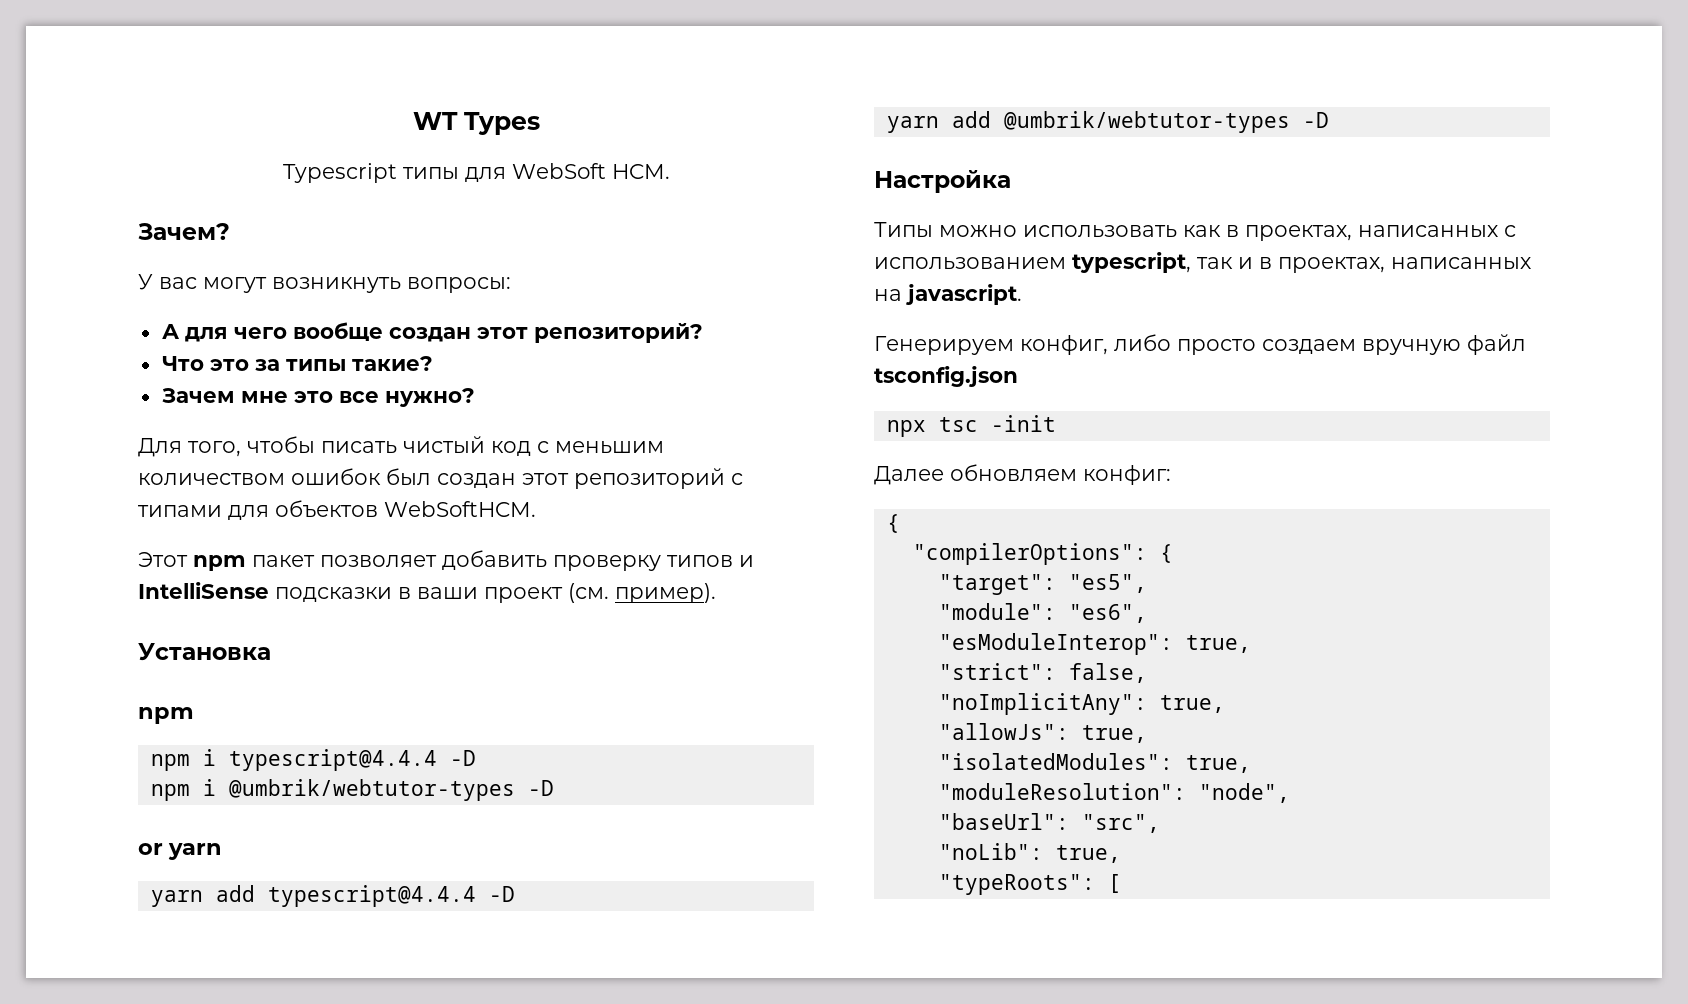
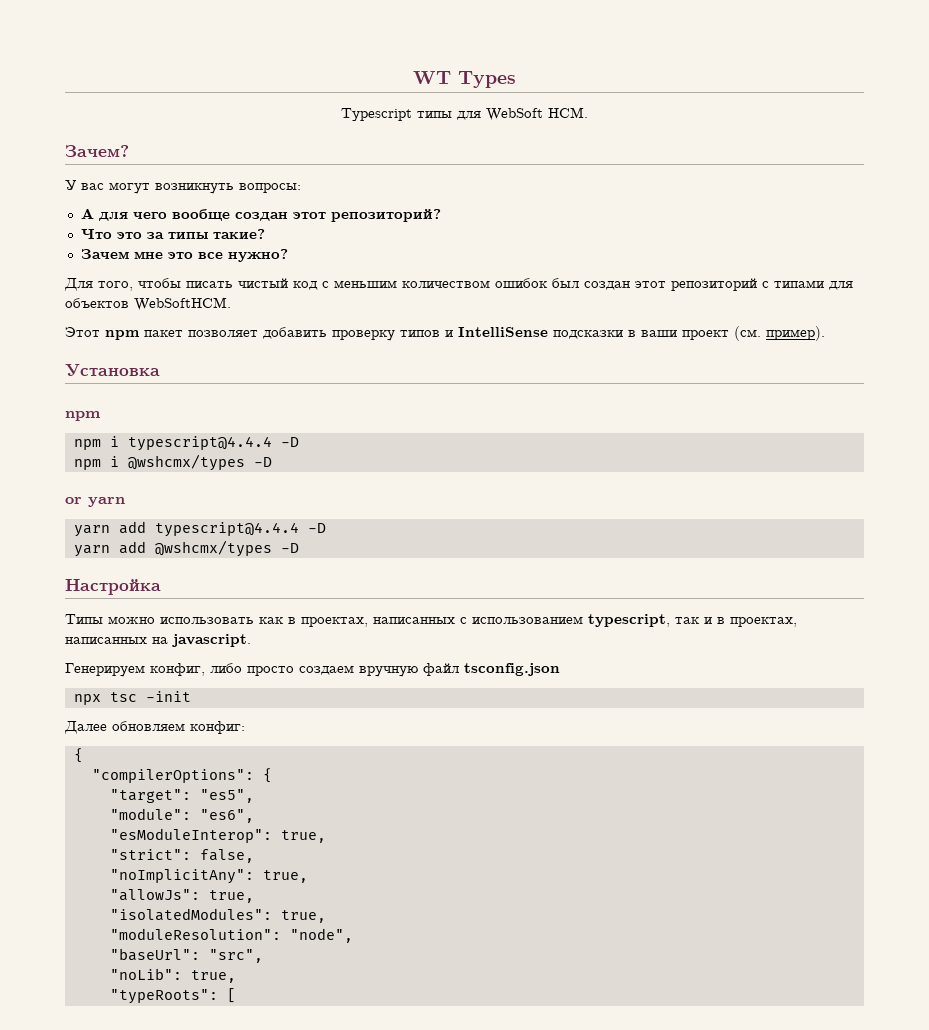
- npm i @umbrik/webtutor-types -D
+ npm i @wshcmx/types -D
- yarn add @umbrik/webtutor-types -D
+ yarn add @wshcmx/types -D

